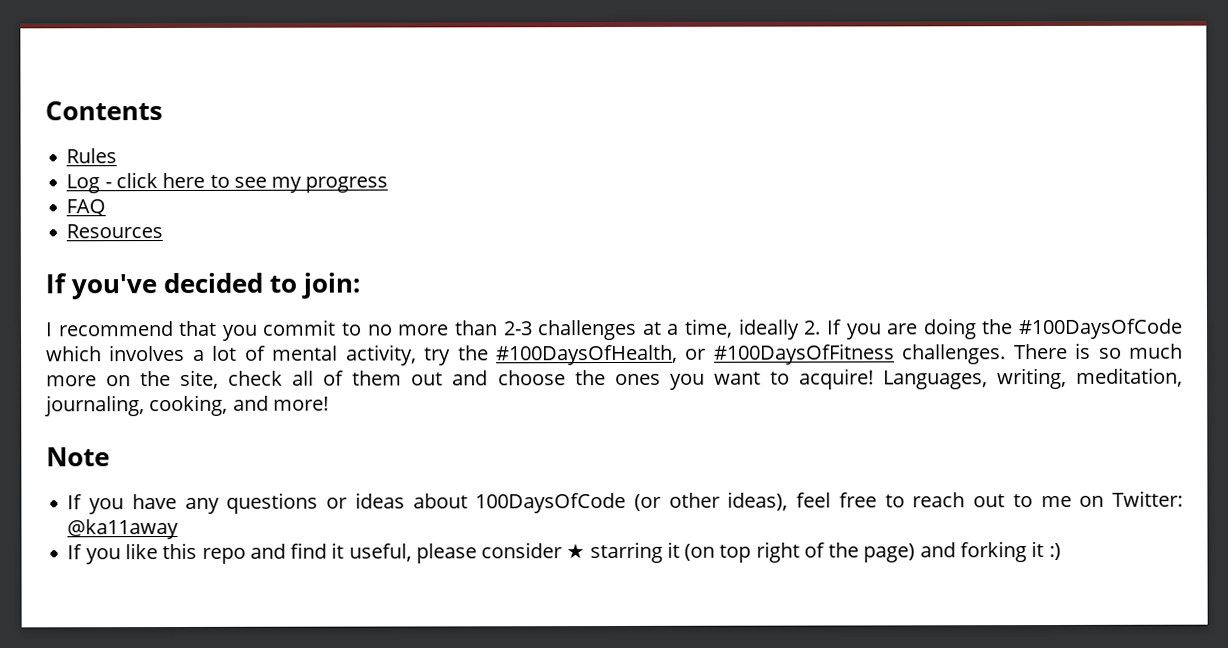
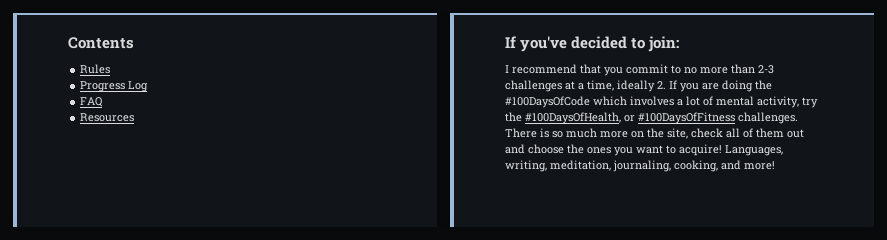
- Log - click here to see my progress
+ Progress Log
- Note
- If you have any questions or ideas about 100DaysOfCode (or other ideas), feel free to reach out to me on Twitter: @ka11away
- If you like this repo and find it useful, please consider ★ starring it (on top right of the page) and forking it :)

